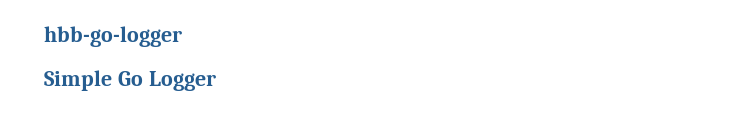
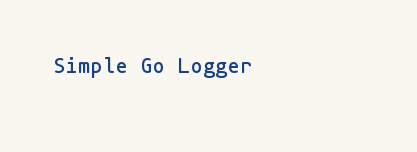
- hbb-go-logger

